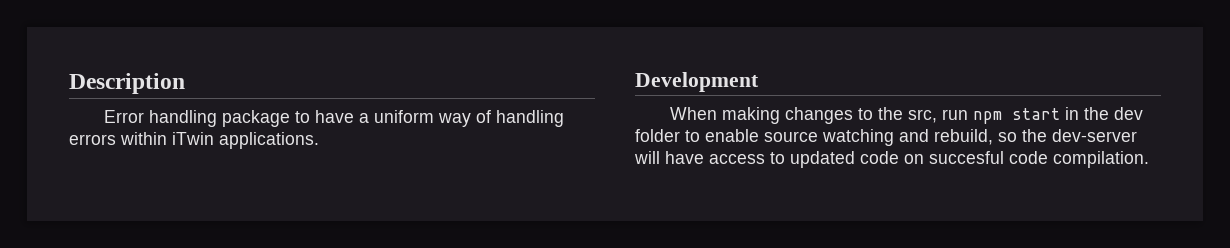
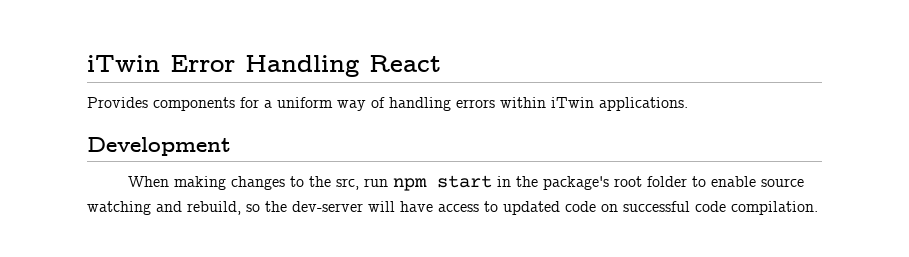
- Description
- Error handling package to have a uniform way of handling errors within iTwin applications.
+ iTwin Error Handling React
+ Provides components for a uniform way of handling errors within iTwin applications.
- When making changes to the src, run npm start in the dev folder to enable source watching and rebuild, so the dev-server will have access to updated code on succesful code compilation.
+ When making changes to the src, run npm start in the package's root folder to enable source watching and rebuild, so the dev-server will have access to updated code on successful code compilation.

